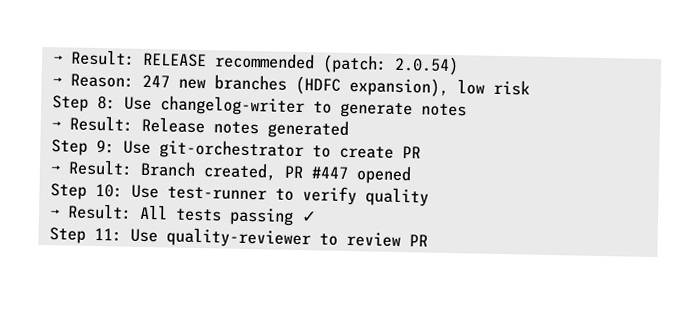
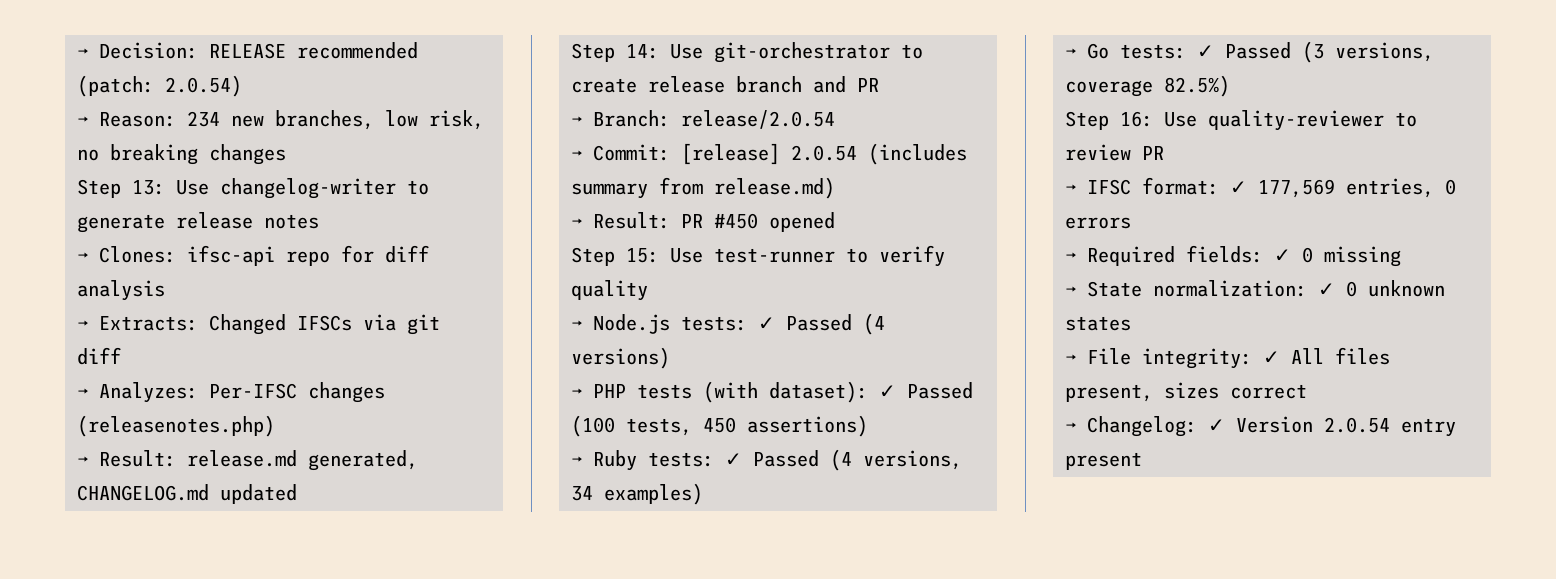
- → Result: RELEASE recommended (patch: 2.0.54)
+ → Decision: RELEASE recommended (patch: 2.0.54)
- → Reason: 247 new branches (HDFC expansion), low risk
- Step 8: Use changelog-writer to generate notes
+ → Reason: 234 new branches, low risk, no breaking changes
+ Step 13: Use changelog-writer to generate release notes
- → Result: Release notes generated
- Step 9: Use git-orchestrator to create PR
- → Result: Branch created, PR #447 opened
+ → Clones: ifsc-api repo for diff analysis
+ → Extracts: Changed IFSCs via git diff
+ → Analyzes: Per-IFSC changes (releasenotes.php)
+ → Result: release.md generated, CHANGELOG.md updated
+ Step 14: Use git-orchestrator to create release branch and PR
+ → Branch: release/2.0.54
+ → Commit: [release] 2.0.54 (includes summary from release.md)
+ → Result: PR #450 opened
- Step 10: Use test-runner to verify quality
+ Step 15: Use test-runner to verify quality
- → Result: All tests passing ✓
- Step 11: Use quality-reviewer to review PR
+ → Node.js tests: ✓ Passed (4 versions)
+ → PHP tests (with dataset): ✓ Passed (100 tests, 450 assertions)
+ → Ruby tests: ✓ Passed (4 versions, 34 examples)
+ → Go tests: ✓ Passed (3 versions, coverage 82.5%)
+ Step 16: Use quality-reviewer to review PR
+ → IFSC format: ✓ 177,569 entries, 0 errors
+ → Required fields: ✓ 0 missing
+ → State normalization: ✓ 0 unknown states
+ → File integrity: ✓ All files present, sizes correct
+ → Changelog: ✓ Version 2.0.54 entry present

